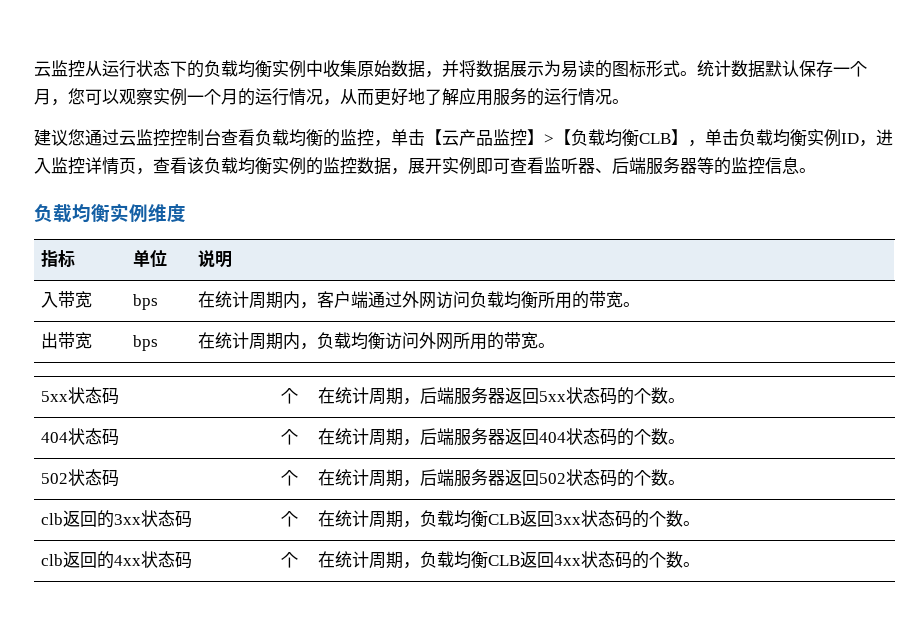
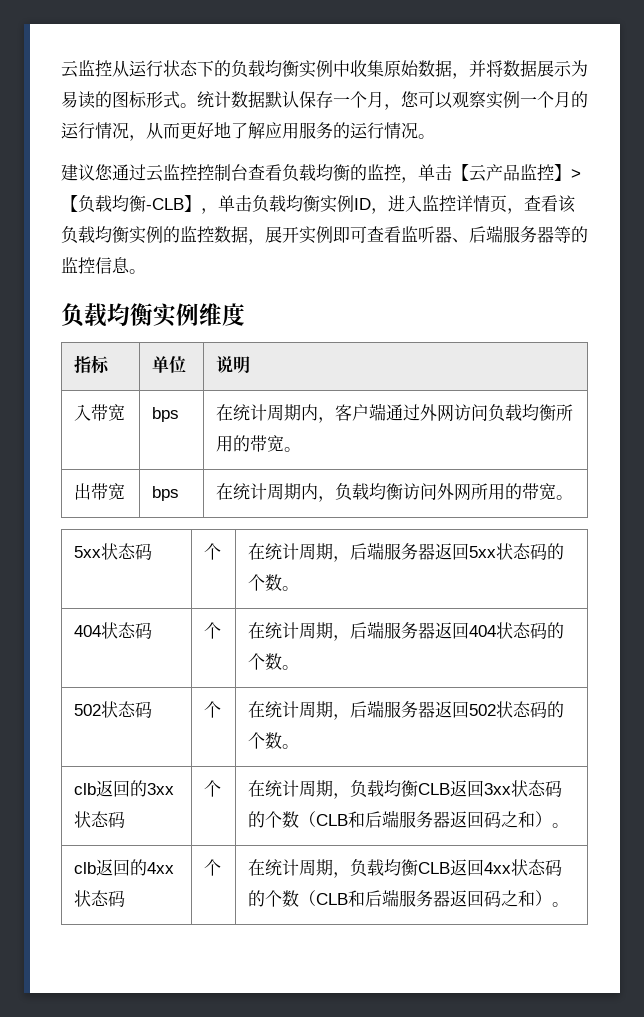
- 建议您通过云监控控制台查看负载均衡的监控，单击【云产品监控】>【负载均衡CLB】，单击负载均衡实例ID，进入监控详情页，查看该负载均衡实例的监控数据，展开实例即可查看监听器、后端服务器等的监控信息。
+ 建议您通过云监控控制台查看负载均衡的监控，单击【云产品监控】>【负载均衡-CLB】，单击负载均衡实例ID，进入监控详情页，查看该负载均衡实例的监控数据，展开实例即可查看监听器、后端服务器等的监控信息。
- clb返回的3xx状态码 | 个 | 在统计周期，负载均衡CLB返回3xx状态码的个数。
+ clb返回的3xx状态码 | 个 | 在统计周期，负载均衡CLB返回3xx状态码的个数（CLB和后端服务器返回码之和）。
- clb返回的4xx状态码 | 个 | 在统计周期，负载均衡CLB返回4xx状态码的个数。
+ clb返回的4xx状态码 | 个 | 在统计周期，负载均衡CLB返回4xx状态码的个数（CLB和后端服务器返回码之和）。

